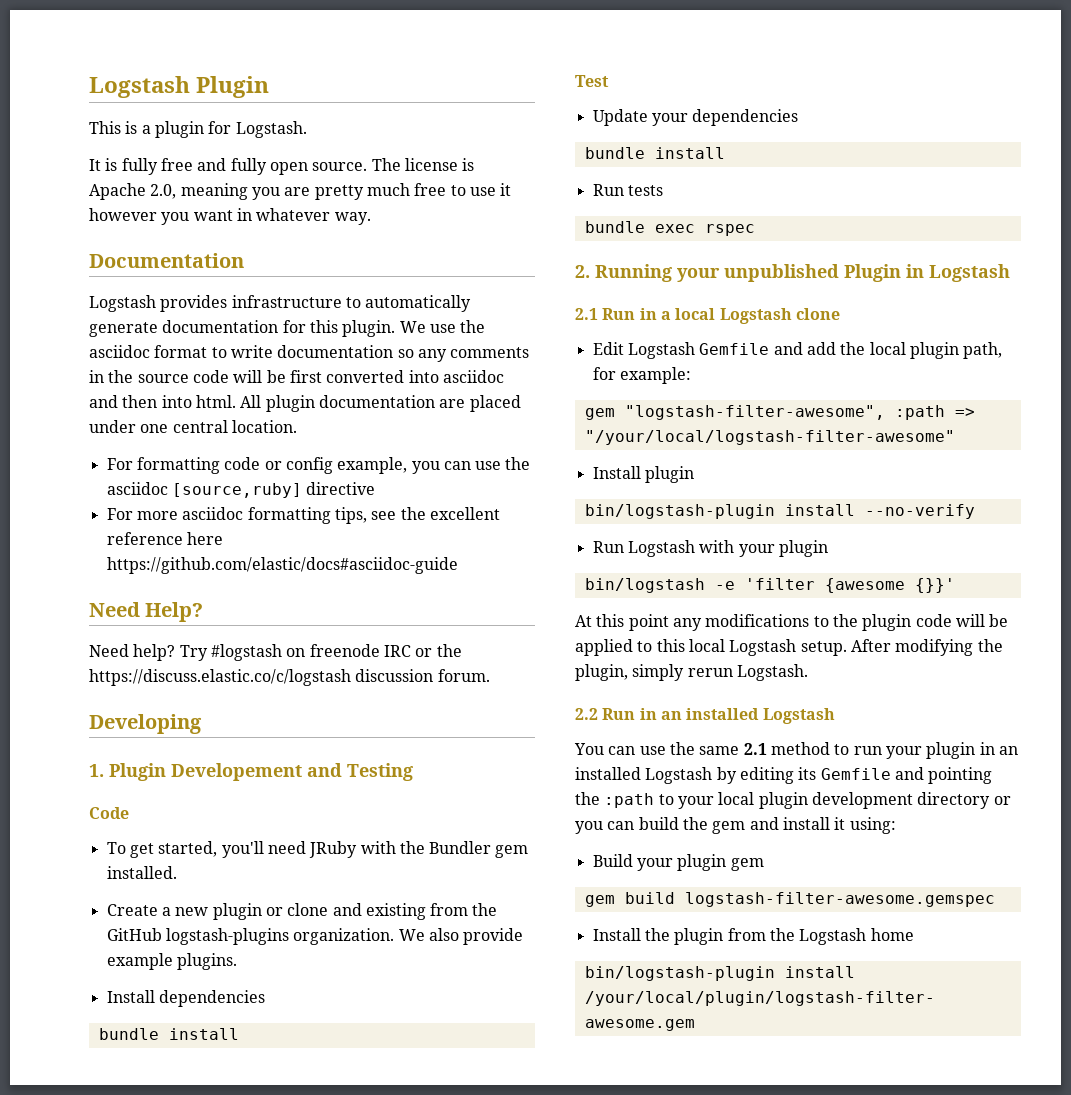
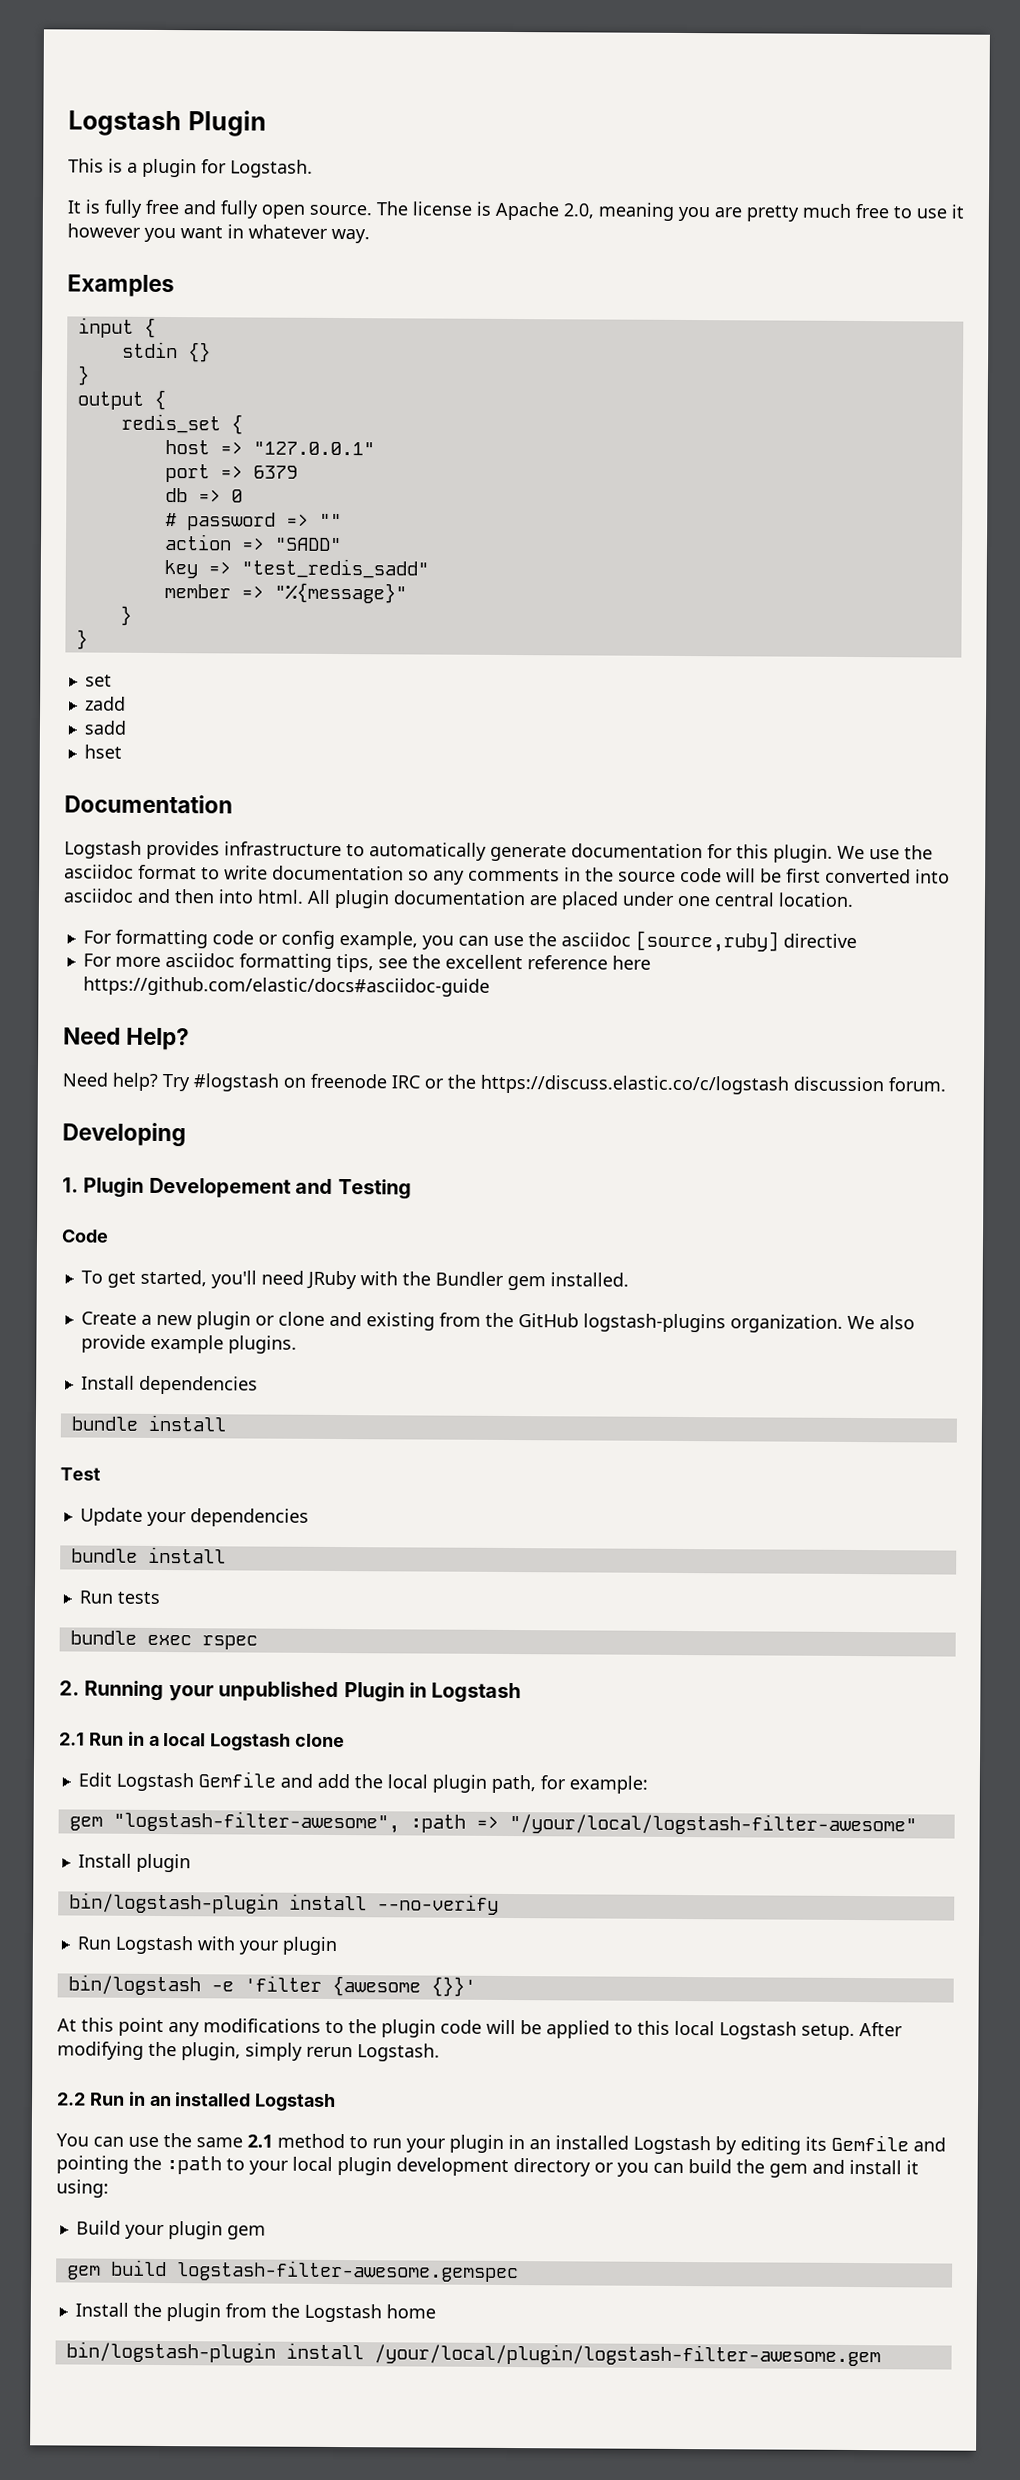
+ Examples
+ input {
+ stdin {}
+ }
+ output {
+ redis_set {
+ host => "127.0.0.1"
+ port => 6379
+ db => 0
+ # password => ""
+ action => "SADD"
+ key => "test_redis_sadd"
+ member => "%{message}"
+ }
+ }
+ set
+ zadd
+ sadd
+ hset

